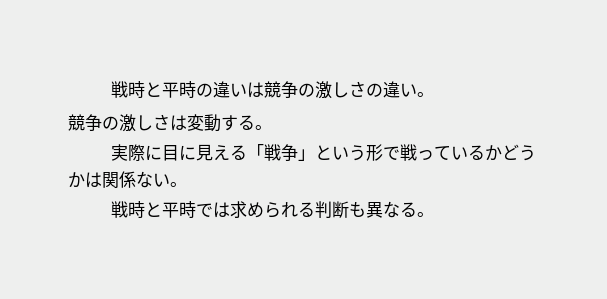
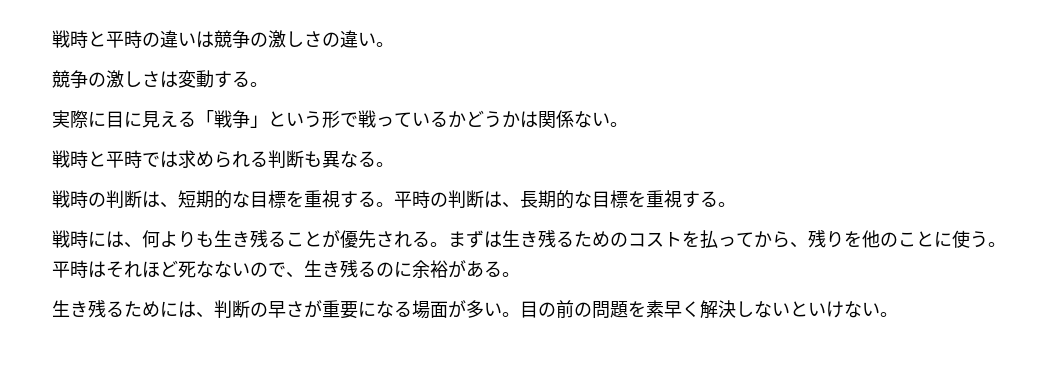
+ 戦時の判断は、短期的な目標を重視する。平時の判断は、長期的な目標を重視する。
+ 戦時には、何よりも生き残ることが優先される。まずは生き残るためのコストを払ってから、残りを他のことに使う。平時はそれほど死なないので、生き残るのに余裕がある。
+ 生き残るためには、判断の早さが重要になる場面が多い。目の前の問題を素早く解決しないといけない。

